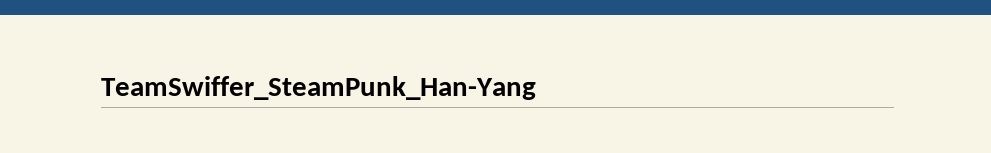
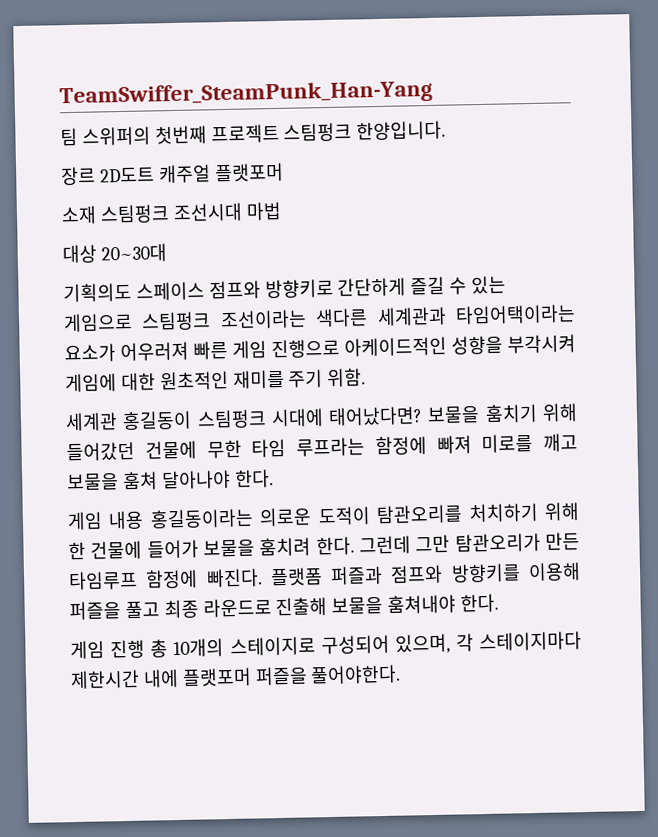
+ 팀 스위퍼의 첫번째 프로젝트 스팀펑크 한양입니다.
+ 장르 2D도트 캐주얼 플랫포머
+ 소재 스팀펑크 조선시대 마법
+ 대상 20~30대
+ 기획의도 스페이스 점프와 방향키로 간단하게 즐길 수 있는 게임으로 스팀펑크 조선이라는 색다른 세계관과 타임어택이라는 요소가 어우러져 빠른 게임 진행으로 아케이드적인 성향을 부각시켜 게임에 대한 원초적인 재미를 주기 위함.
+ 세계관 홍길동이 스팀펑크 시대에 태어났다면? 보물을 훔치기 위해 들어갔던 건물에 무한 타임 루프라는 함정에 빠져 미로를 깨고 보물을 훔쳐 달아나야 한다.
+ 게임 내용 홍길동이라는 의로운 도적이 탐관오리를 처치하기 위해 한 건물에 들어가 보물을 훔치려 한다. 그런데 그만 탐관오리가 만든 타임루프 함정에 빠진다. 플랫폼 퍼즐과 점프와 방향키를 이용해 퍼즐을 풀고 최종 라운드로 진출해 보물을 훔쳐내야 한다.
+ 게임 진행 총 10개의 스테이지로 구성되어 있으며, 각 스테이지마다 제한시간 내에 플랫포머 퍼즐을 풀어야한다.

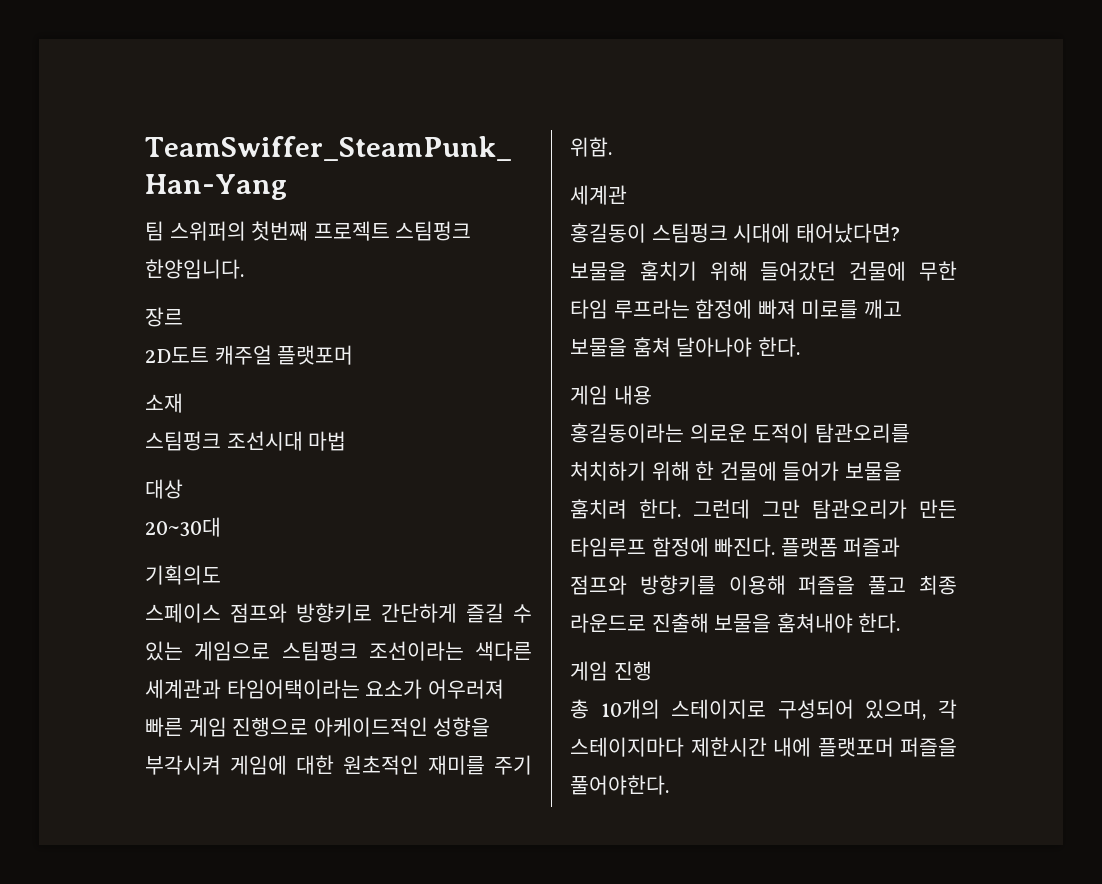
- 장르 2D도트 캐주얼 플랫포머
+ 장르
+ 2D도트 캐주얼 플랫포머
- 소재 스팀펑크 조선시대 마법
+ 소재
+ 스팀펑크 조선시대 마법
- 대상 20~30대
+ 대상
+ 20~30대
- 기획의도 스페이스 점프와 방향키로 간단하게 즐길 수 있는 게임으로 스팀펑크 조선이라는 색다른 세계관과 타임어택이라는 요소가 어우러져 빠른 게임 진행으로 아케이드적인 성향을 부각시켜 게임에 대한 원초적인 재미를 주기 위함.
+ 기획의도
+ 스페이스 점프와 방향키로 간단하게 즐길 수 있는 게임으로 스팀펑크 조선이라는 색다른 세계관과 타임어택이라는 요소가 어우러져 빠른 게임 진행으로 아케이드적인 성향을 부각시켜 게임에 대한 원초적인 재미를 주기 위함.
- 세계관 홍길동이 스팀펑크 시대에 태어났다면?
+ 세계관
+ 홍길동이 스팀펑크 시대에 태어났다면?
- 게임 내용 홍길동이라는 의로운 도적이 탐관오리를 처치하기 위해 한 건물에 들어가 보물을 훔치려 한다.
+ 게임 내용
+ 홍길동이라는 의로운 도적이 탐관오리를 처치하기 위해 한 건물에 들어가 보물을 훔치려 한다.
- 게임 진행 총 10개의 스테이지로 구성되어 있으며, 각 스테이지마다 제한시간 내에 플랫포머 퍼즐을 풀어야한다.
+ 게임 진행
+ 총 10개의 스테이지로 구성되어 있으며, 각 스테이지마다 제한시간 내에 플랫포머 퍼즐을 풀어야한다.

